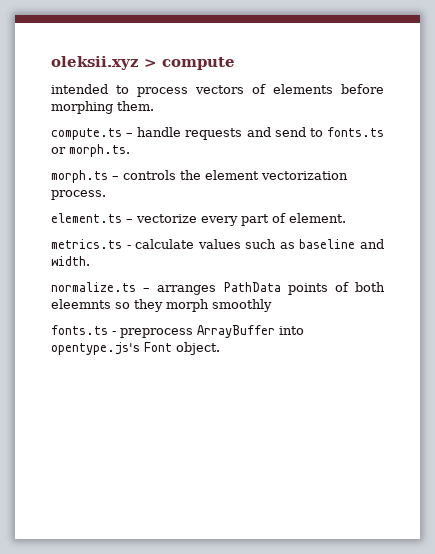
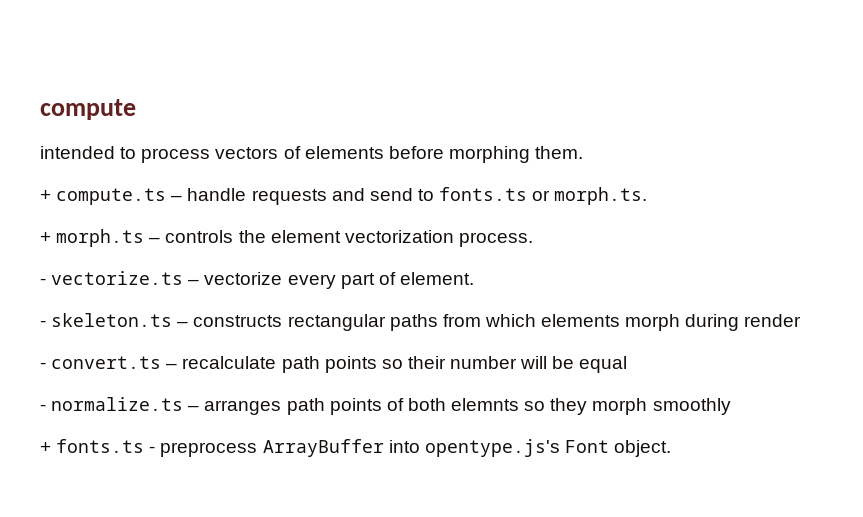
- oleksii.xyz > compute
+ compute
- compute.ts – handle requests and send to fonts.ts or morph.ts.
+ + compute.ts – handle requests and send to fonts.ts or morph.ts.
- morph.ts – controls the element vectorization process.
+ + morph.ts – controls the element vectorization process.
- element.ts – vectorize every part of element.
+ - vectorize.ts – vectorize every part of element.
- metrics.ts - calculate values such as baseline and width.
- normalize.ts – arranges PathData points of both eleemnts so they morph smoothly
+ - skeleton.ts – constructs rectangular paths from which elements morph during render
+ - convert.ts – recalculate path points so their number will be equal
+ - normalize.ts – arranges path points of both elemnts so they morph smoothly
- fonts.ts - preprocess ArrayBuffer into opentype.js's Font object.
+ + fonts.ts - preprocess ArrayBuffer into opentype.js's Font object.

